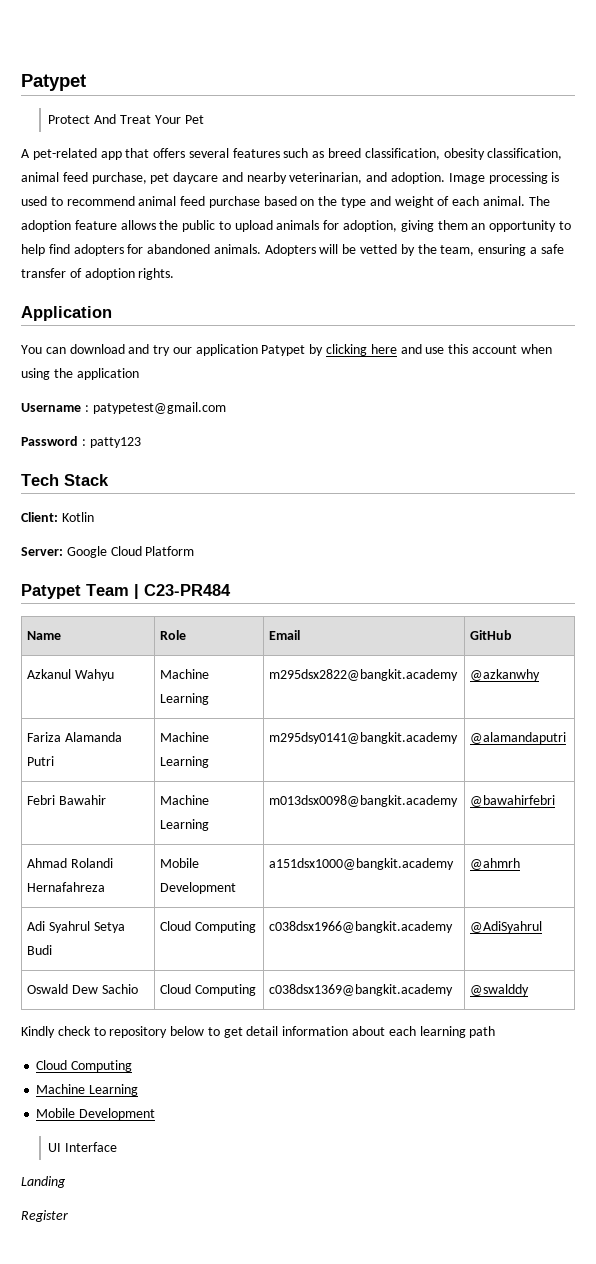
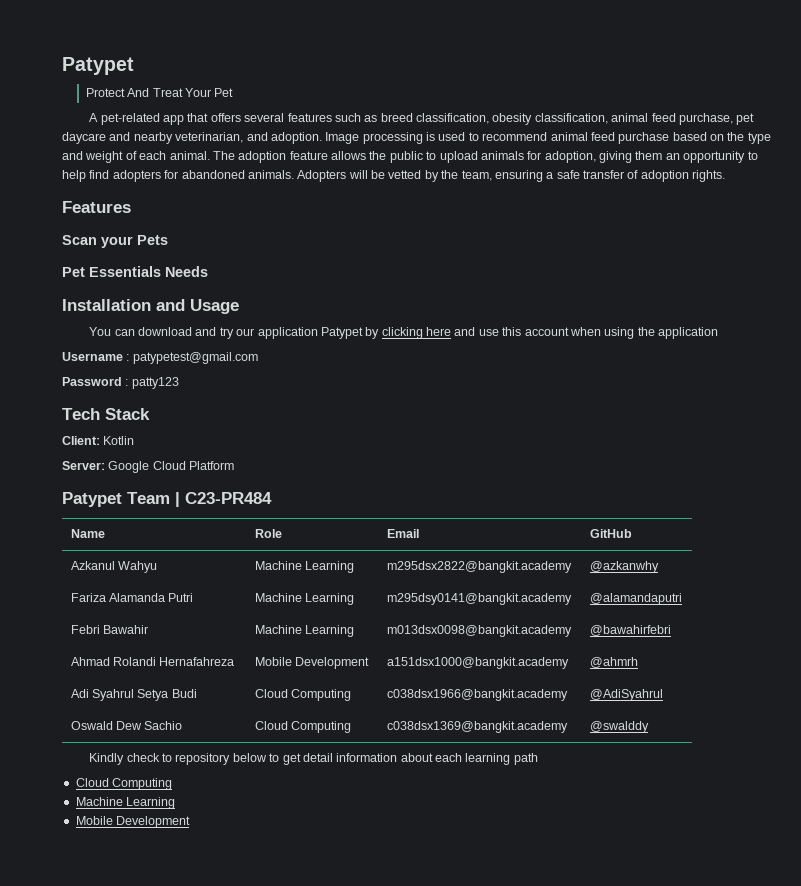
- Application
+ Features
+ Scan your Pets
+ Pet Essentials Needs
+ Installation and Usage
- UI Interface
- Landing
- Register

